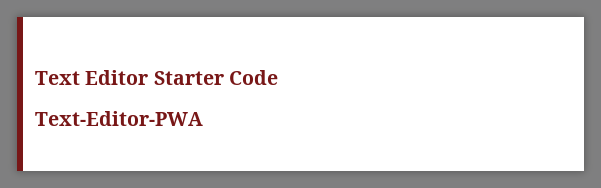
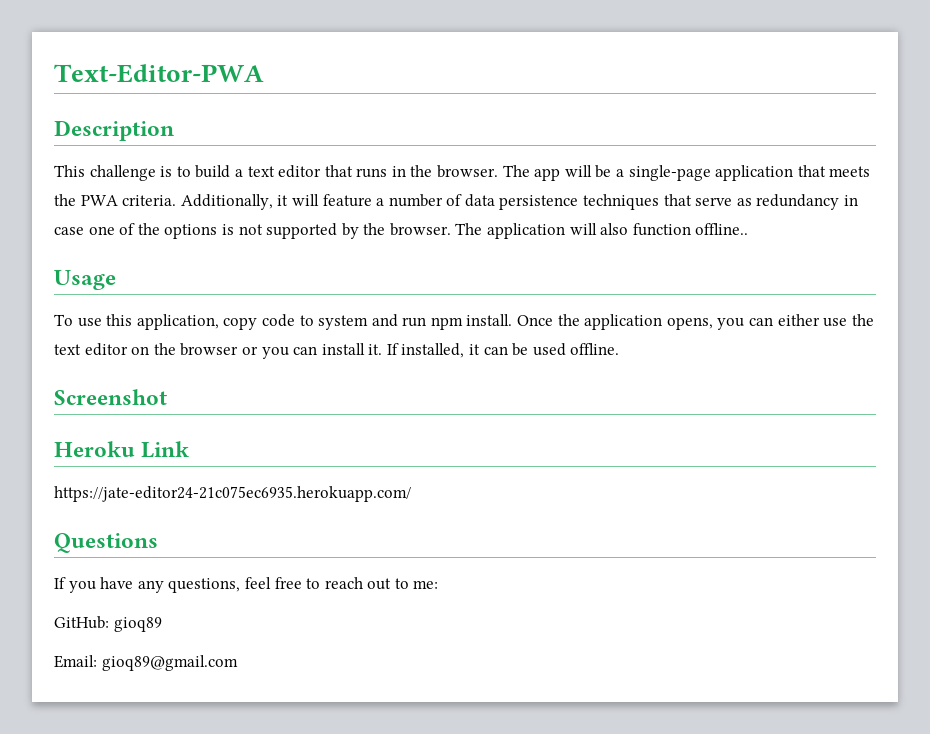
- Text Editor Starter Code
  Text-Editor-PWA
+ Description
+ This challenge is to build a text editor that runs in the browser. The app will be a single-page application that meets the PWA criteria. Additionally, it will feature a number of data persistence techniques that serve as redundancy in case one of the options is not supported by the browser. The application will also function offline..
+ Usage
+ To use this application, copy code to system and run npm install. Once the application opens, you can either use the text editor on the browser or you can install it. If installed, it can be used offline.
+ Screenshot
+ Heroku Link
+ https://jate-editor24-21c075ec6935.herokuapp.com/
+ Questions
+ If you have any questions, feel free to reach out to me:
+ GitHub: gioq89
+ Email: gioq89@gmail.com

